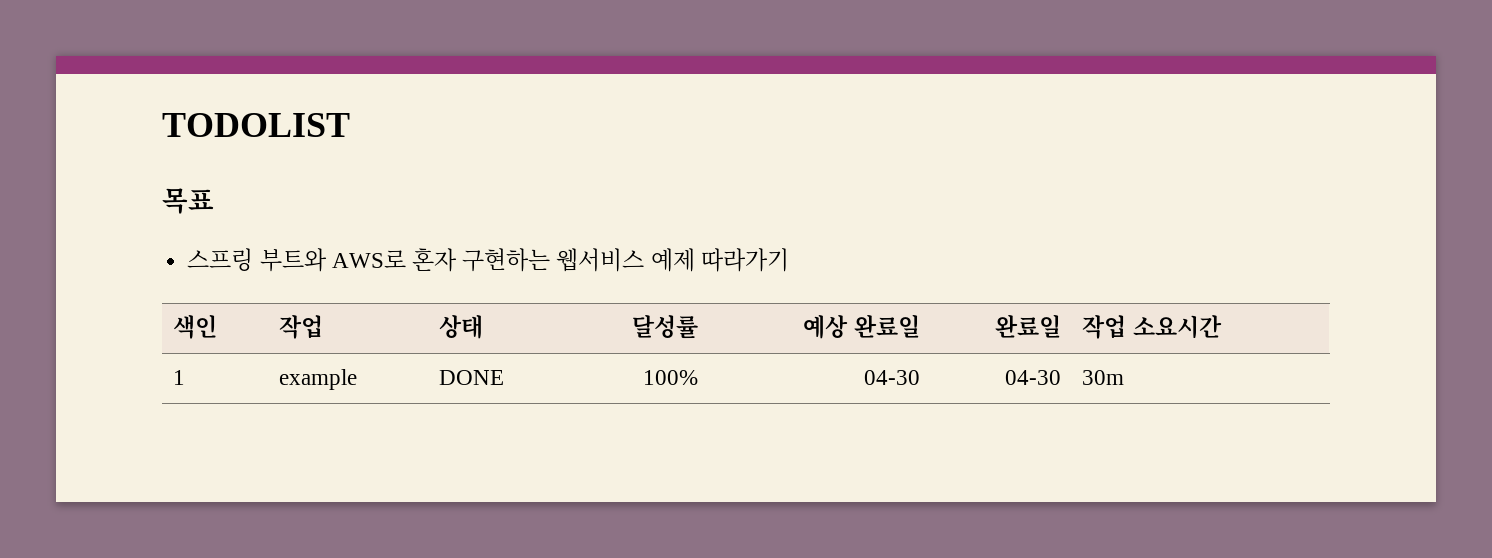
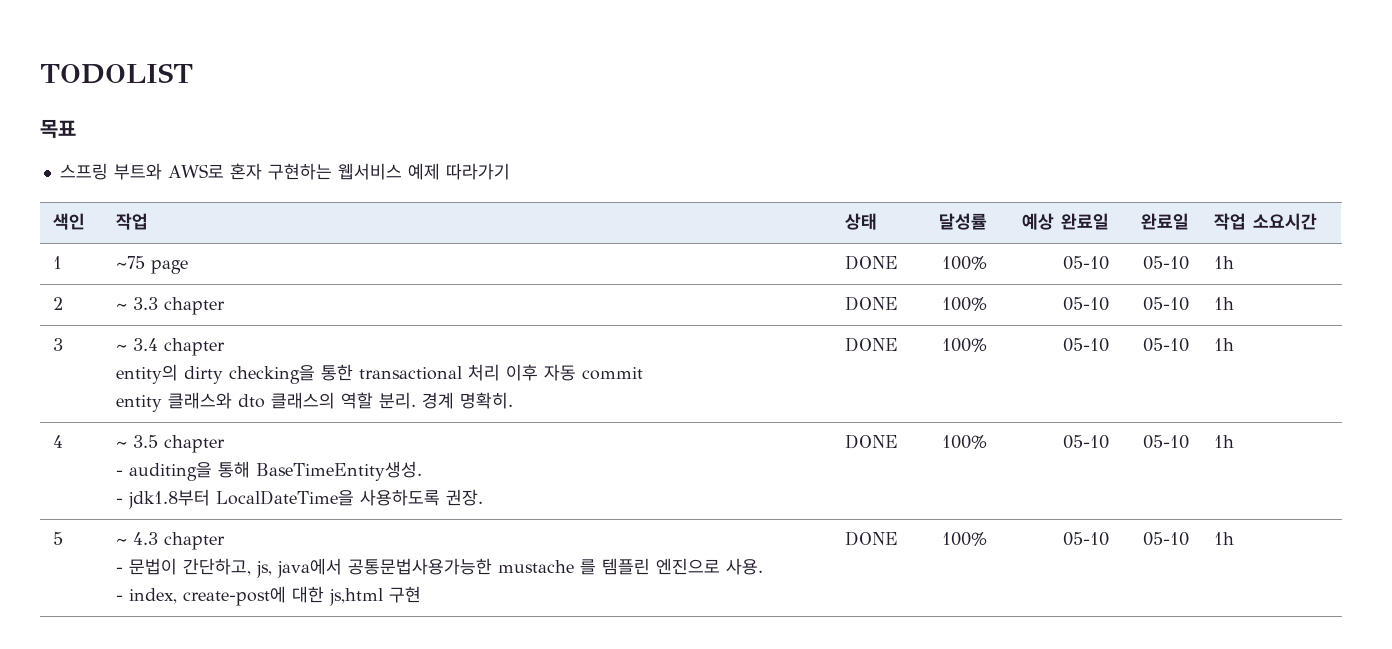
- 1 | example | DONE | 100% | 04-30 | 04-30 | 30m
+ 1 | ~75 page | DONE | 100% | 05-10 | 05-10 | 1h
+ 2 | ~ 3.3 chapter | DONE | 100% | 05-10 | 05-10 | 1h
+ 3 | ~ 3.4 chapter
+ entity의 dirty checking을 통한 transactional 처리 이후 자동 commit
+ entity 클래스와 dto 클래스의 역할 분리. 경계 명확히. | DONE | 100% | 05-10 | 05-10 | 1h
+ 4 | ~ 3.5 chapter
+ - auditing을 통해 BaseTimeEntity생성.
+ - jdk1.8부터 LocalDateTime을 사용하도록 권장. | DONE | 100% | 05-10 | 05-10 | 1h
+ 5 | ~ 4.3 chapter
+ - 문법이 간단하고, js, java에서 공통문법사용가능한 mustache 를 템플린 엔진으로 사용.
+ - index, create-post에 대한 js,html 구현 | DONE | 100% | 05-10 | 05-10 | 1h

